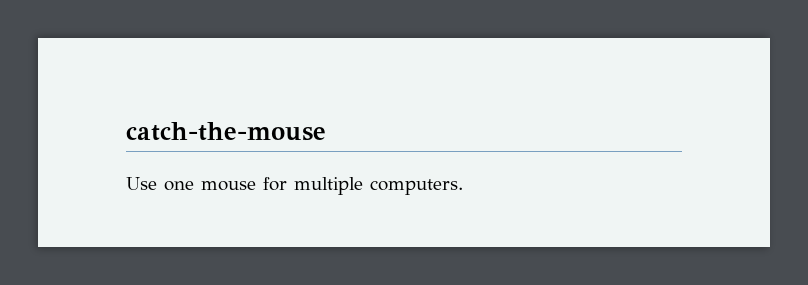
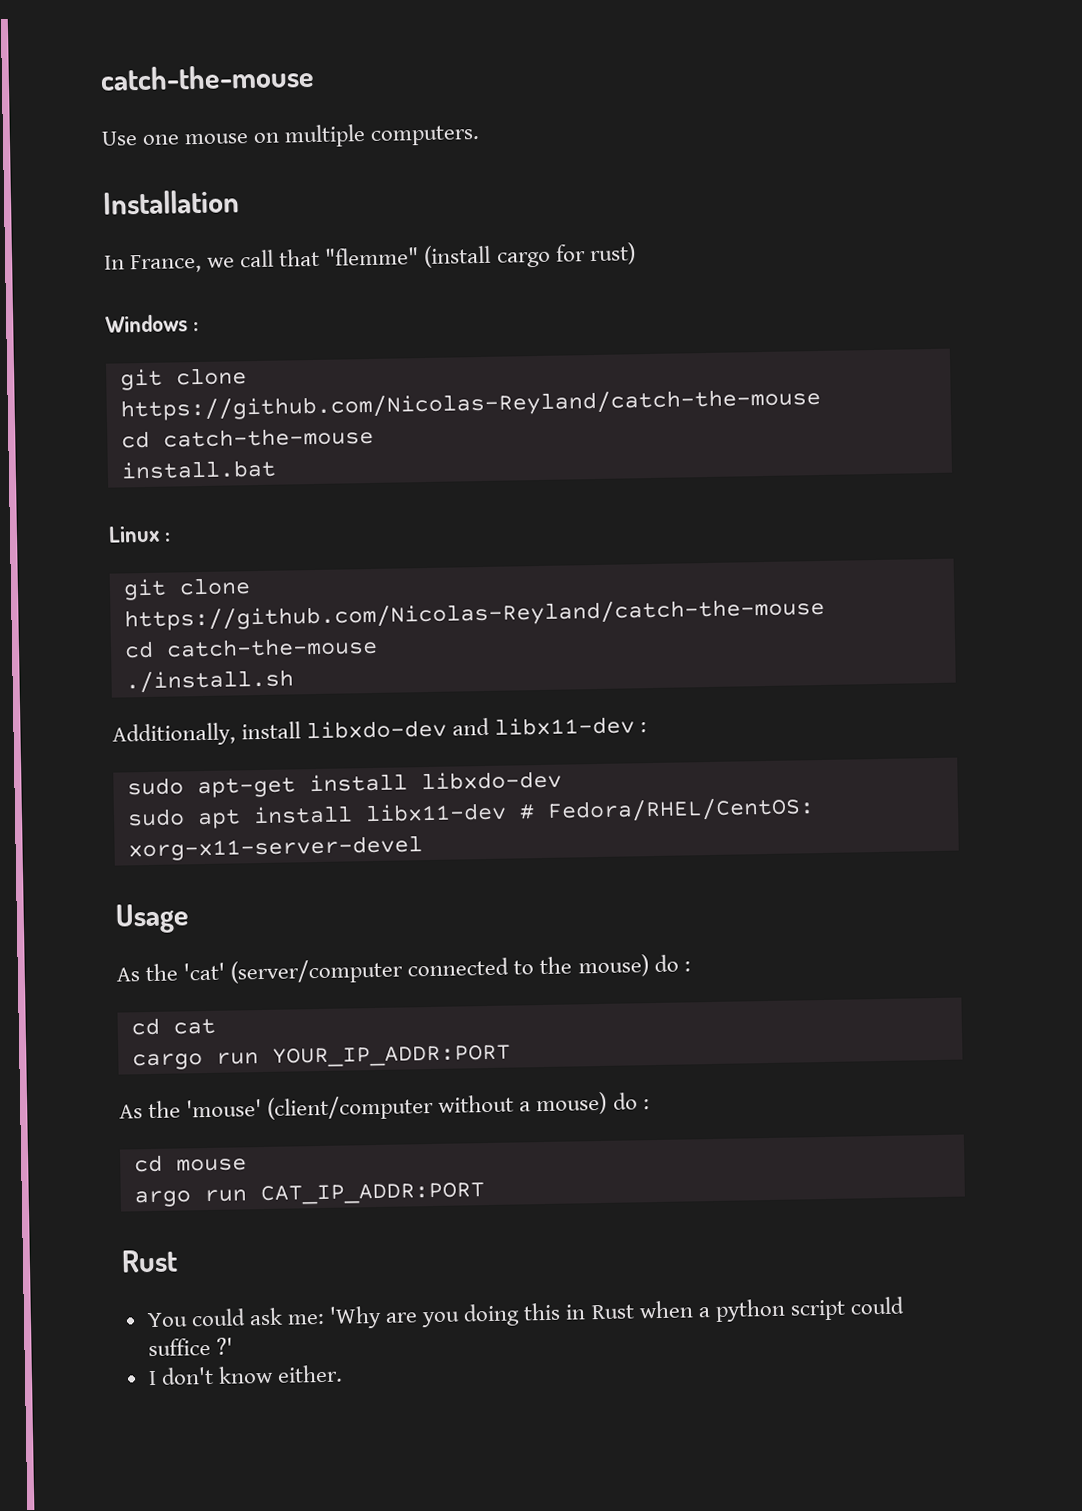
- Use one mouse for multiple computers.
+ Use one mouse on multiple computers.
+ Installation
+ In France, we call that "flemme" (install cargo for rust)
+ Windows :
+ git clone https://github.com/Nicolas-Reyland/catch-the-mouse
+ cd catch-the-mouse
+ install.bat
+ Linux :
+ git clone https://github.com/Nicolas-Reyland/catch-the-mouse
+ cd catch-the-mouse
+ ./install.sh
+ Additionally, install libxdo-dev and libx11-dev :
+ sudo apt-get install libxdo-dev
+ sudo apt install libx11-dev # Fedora/RHEL/CentOS: xorg-x11-server-devel
+ Usage
+ As the 'cat' (server/computer connected to the mouse) do :
+ cd cat
+ cargo run YOUR_IP_ADDR:PORT
+ As the 'mouse' (client/computer without a mouse) do :
+ cd mouse
+ argo run CAT_IP_ADDR:PORT
+ Rust
+ You could ask me: 'Why are you doing this in Rust when a python script could suffice ?'
+ I don't know either.

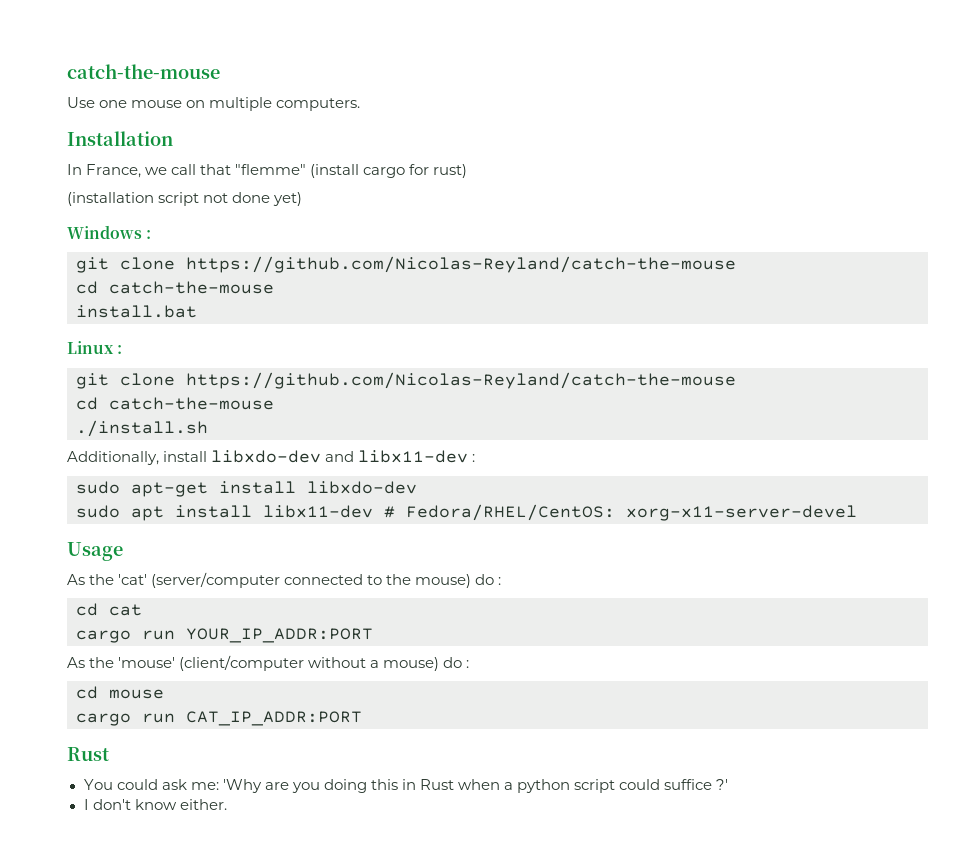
+ (installation script not done yet)
- argo run CAT_IP_ADDR:PORT
+ cargo run CAT_IP_ADDR:PORT

